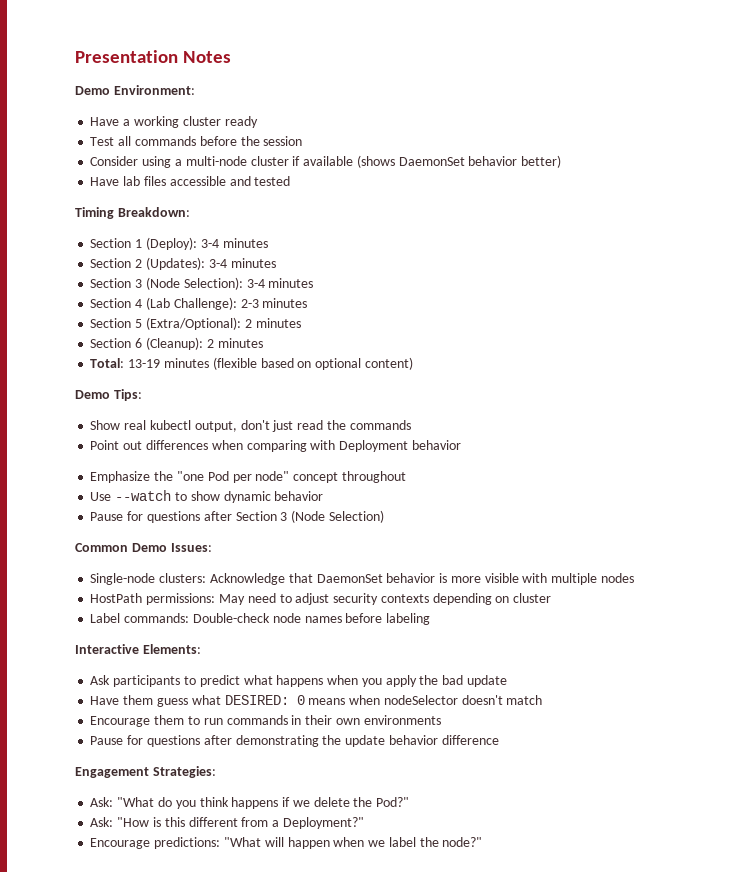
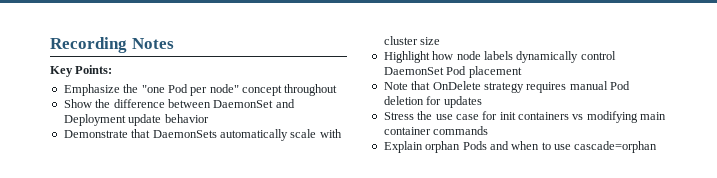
- Presentation Notes
+ Recording Notes
- Demo Environment:
- Have a working cluster ready
- Test all commands before the session
- Consider using a multi-node cluster if available (shows DaemonSet behavior better)
- Have lab files accessible and tested
- Timing Breakdown:
- Section 1 (Deploy): 3-4 minutes
- Section 2 (Updates): 3-4 minutes
- Section 3 (Node Selection): 3-4 minutes
- Section 4 (Lab Challenge): 2-3 minutes
- Section 5 (Extra/Optional): 2 minutes
- Section 6 (Cleanup): 2 minutes
- Total: 13-19 minutes (flexible based on optional content)
- Demo Tips:
- Show real kubectl output, don't just read the commands
- Point out differences when comparing with Deployment behavior
+ Key Points:
- Use --watch to show dynamic behavior
- Pause for questions after Section 3 (Node Selection)
- Common Demo Issues:
- Single-node clusters: Acknowledge that DaemonSet behavior is more visible with multiple nodes
- HostPath permissions: May need to adjust security contexts depending on cluster
- Label commands: Double-check node names before labeling
- Interactive Elements:
- Ask participants to predict what happens when you apply the bad update
- Have them guess what DESIRED: 0 means when nodeSelector doesn't match
- Encourage them to run commands in their own environments
- Pause for questions after demonstrating the update behavior difference
- Engagement Strategies:
- Ask: "What do you think happens if we delete the Pod?"
- Ask: "How is this different from a Deployment?"
- Encourage predictions: "What will happen when we label the node?"
+ Show the difference between DaemonSet and Deployment update behavior
+ Demonstrate that DaemonSets automatically scale with cluster size
+ Highlight how node labels dynamically control DaemonSet Pod placement
+ Note that OnDelete strategy requires manual Pod deletion for updates
+ Stress the use case for init containers vs modifying main container commands
+ Explain orphan Pods and when to use cascade=orphan

